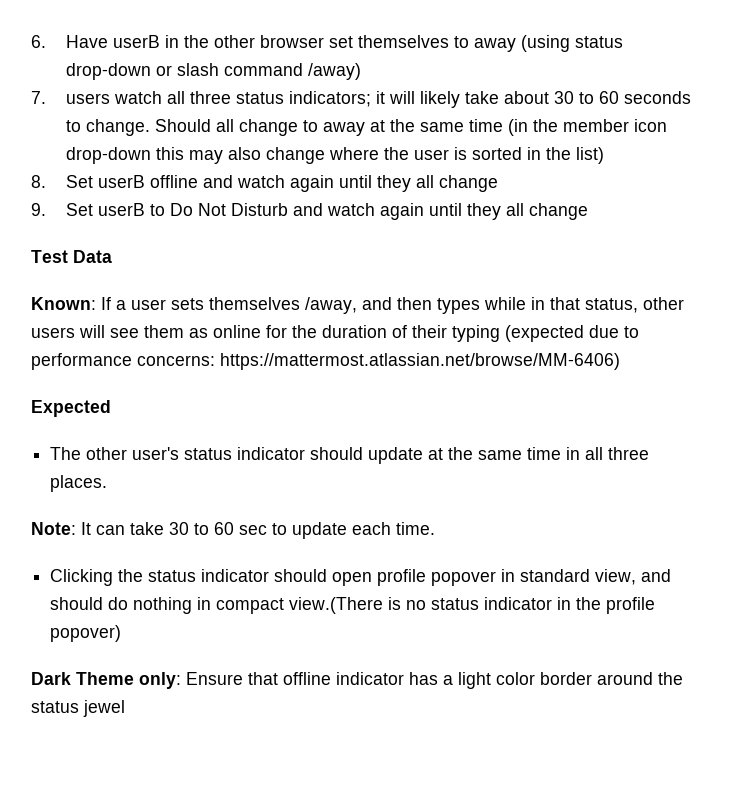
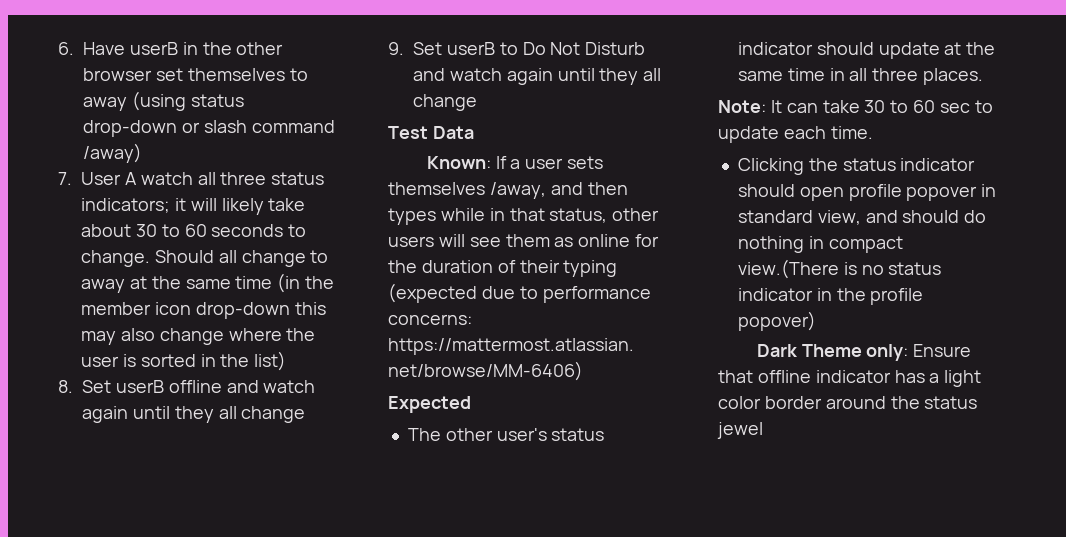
- 7. users watch all three status indicators; it will likely take about 30 to 60 seconds to change.
+ 7. User A watch all three status indicators; it will likely take about 30 to 60 seconds to change.

